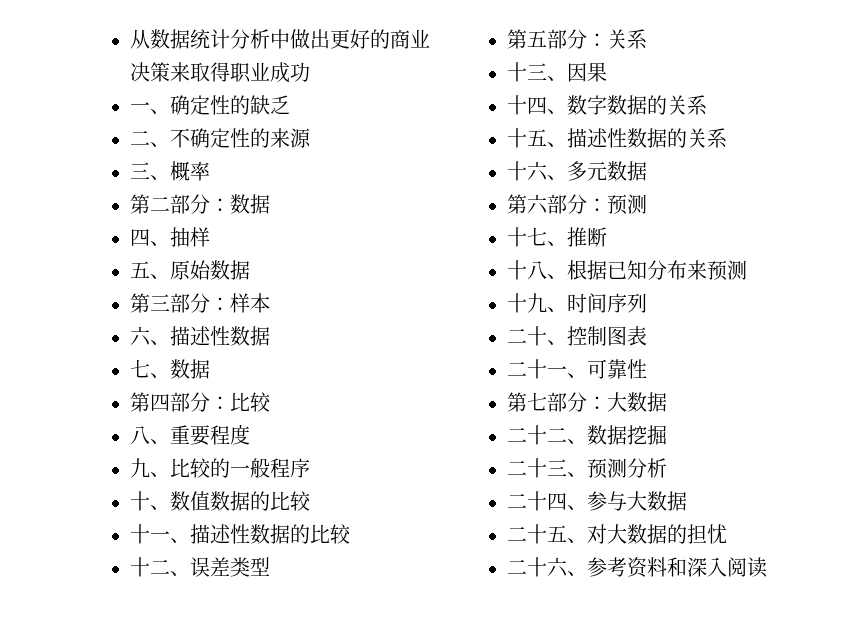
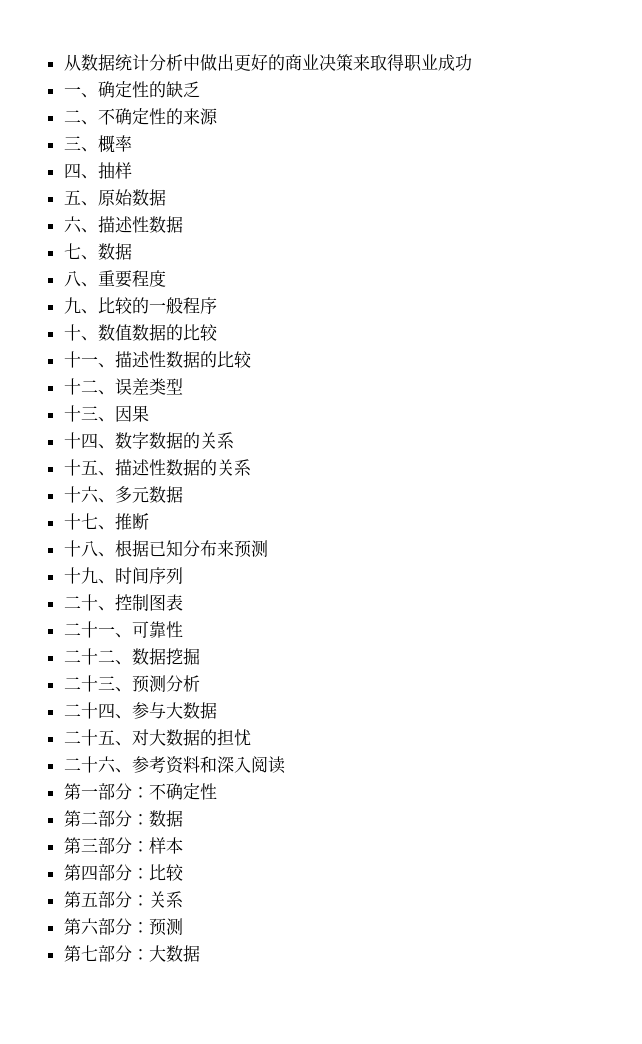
- 第二部分：数据
- 第三部分：样本
- 第四部分：比较
- 第五部分：关系
- 第六部分：预测
- 第七部分：大数据
+ 第一部分：不确定性
+ 第二部分：数据
+ 第三部分：样本
+ 第四部分：比较
+ 第五部分：关系
+ 第六部分：预测
+ 第七部分：大数据

